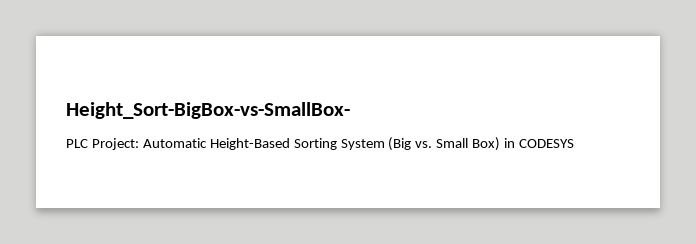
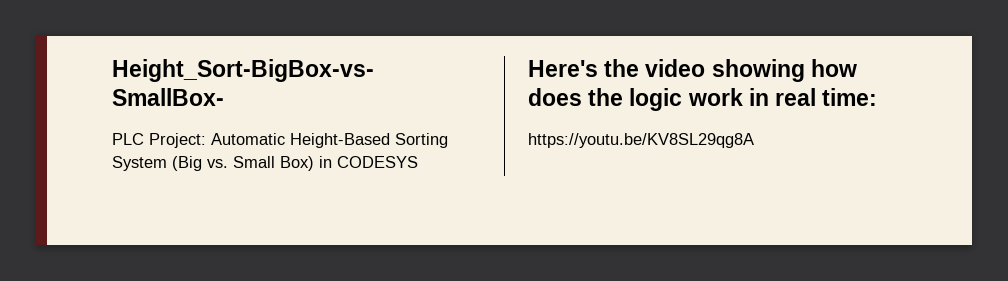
+ Here's the video showing how does the logic work in real time:
+ https://youtu.be/KV8SL29qg8A

